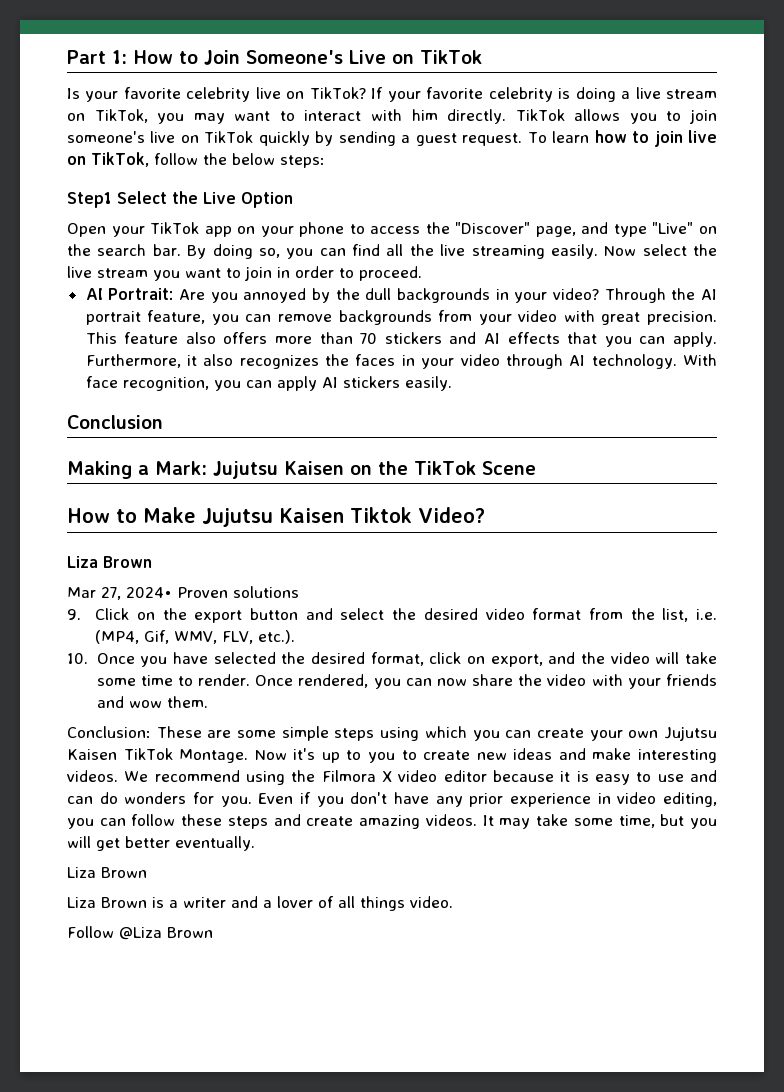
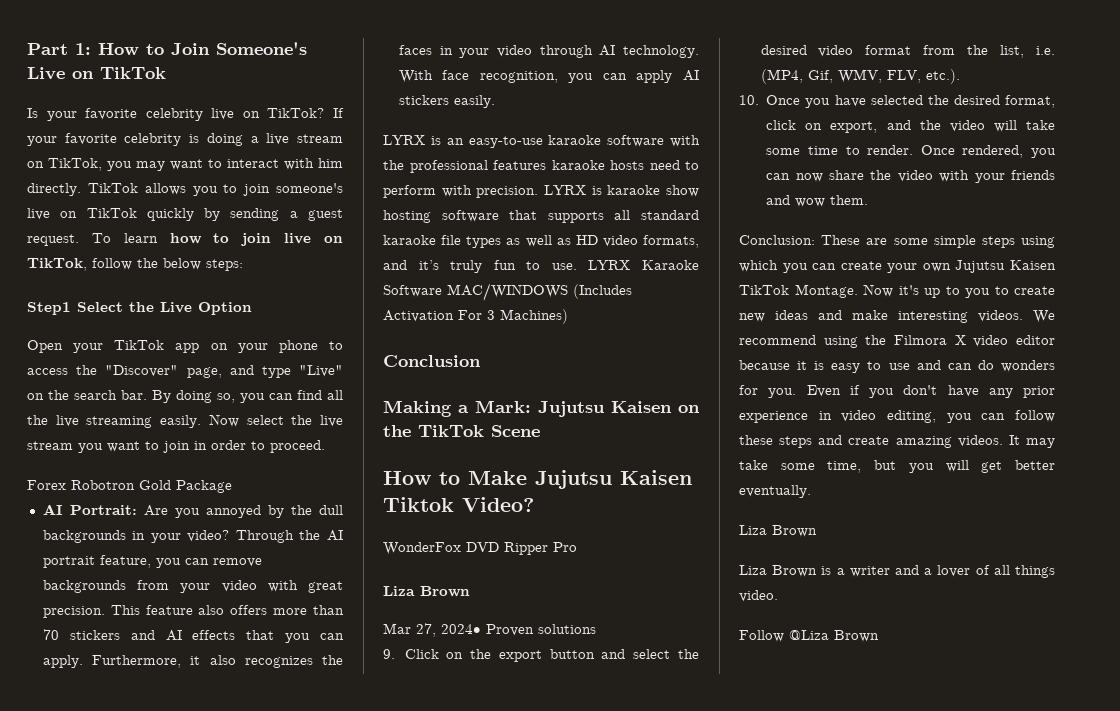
+ Forex Robotron Gold Package
+ LYRX is an easy-to-use karaoke software with the professional features karaoke hosts need to perform with precision. LYRX is karaoke show hosting software that supports all standard karaoke file types as well as HD video formats, and it’s truly fun to use. LYRX Karaoke Software MAC/WINDOWS (Includes Activation For 3 Machines)
+ WonderFox DVD Ripper Pro

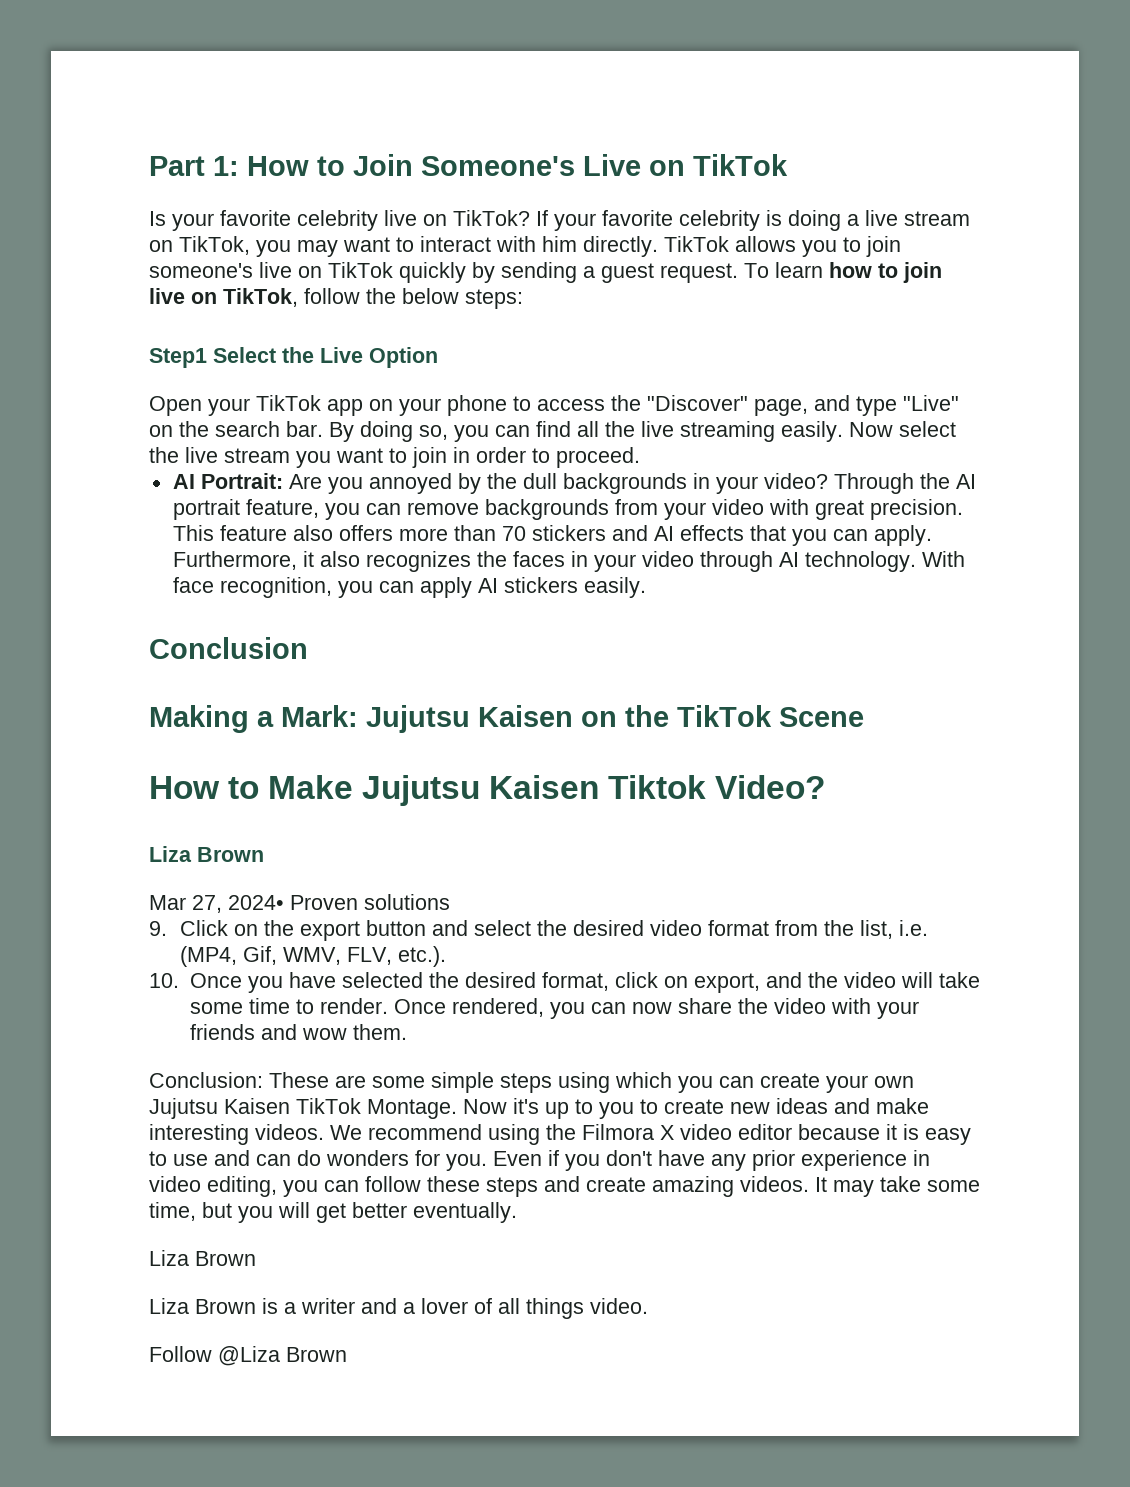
- Forex Robotron Gold Package
- LYRX is an easy-to-use karaoke software with the professional features karaoke hosts need to perform with precision. LYRX is karaoke show hosting software that supports all standard karaoke file types as well as HD video formats, and it’s truly fun to use. LYRX Karaoke Software MAC/WINDOWS (Includes Activation For 3 Machines)
- WonderFox DVD Ripper Pro

